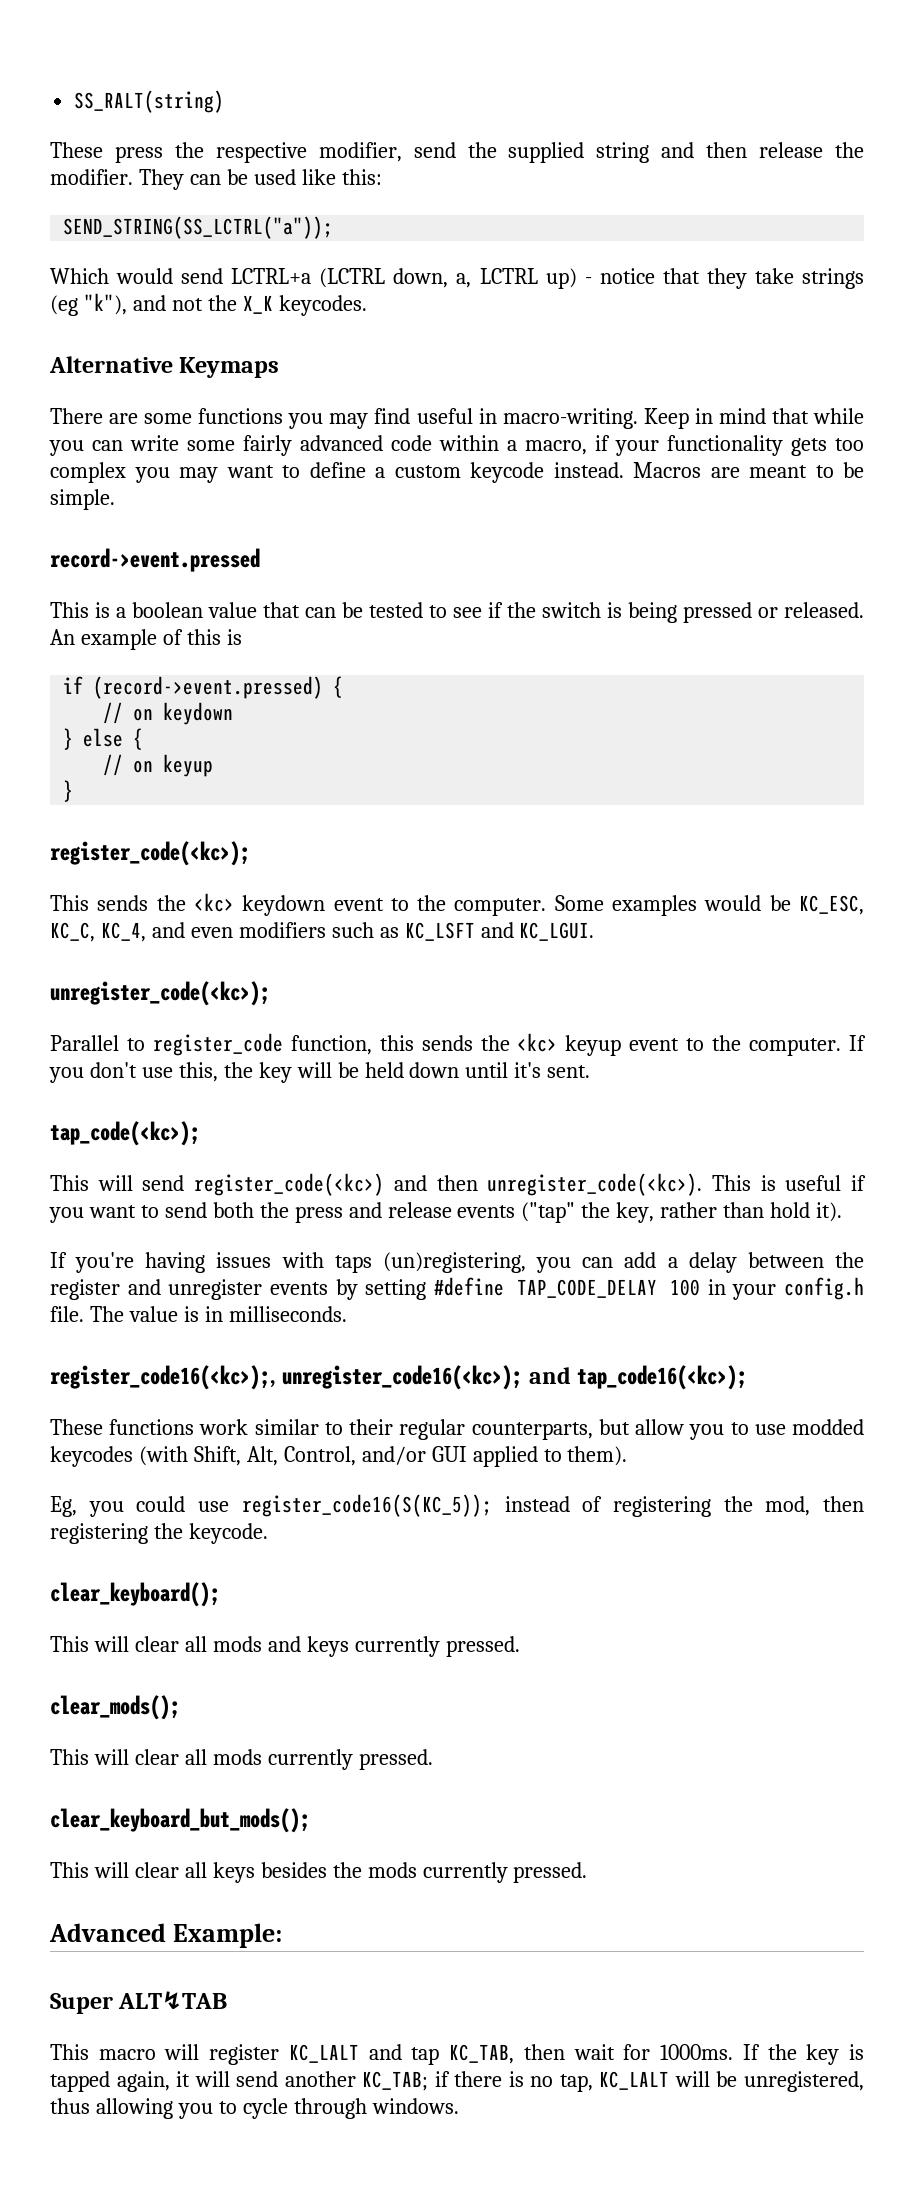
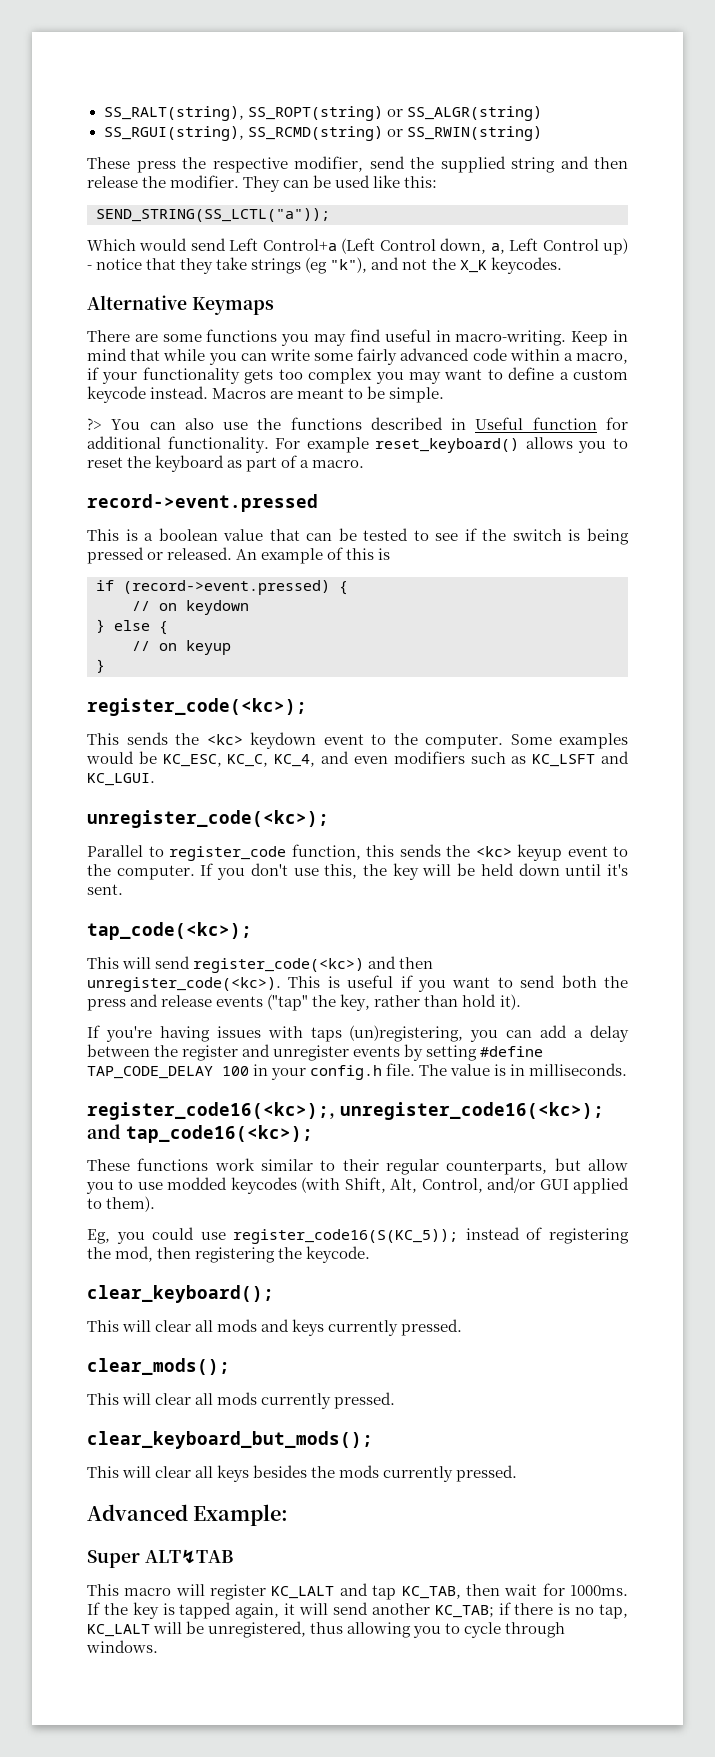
- SS_RALT(string)
+ SS_RALT(string), SS_ROPT(string) or SS_ALGR(string)
+ SS_RGUI(string), SS_RCMD(string) or SS_RWIN(string)
- SEND_STRING(SS_LCTRL("a"));
+ SEND_STRING(SS_LCTL("a"));
- Which would send LCTRL+a (LCTRL down, a, LCTRL up) - notice that they take strings (eg "k"), and not the X_K keycodes.
+ Which would send Left Control+a (Left Control down, a, Left Control up) - notice that they take strings (eg "k"), and not the X_K keycodes.
+ ?> You can also use the functions described in Useful function for additional functionality. For example reset_keyboard() allows you to reset the keyboard as part of a macro.

